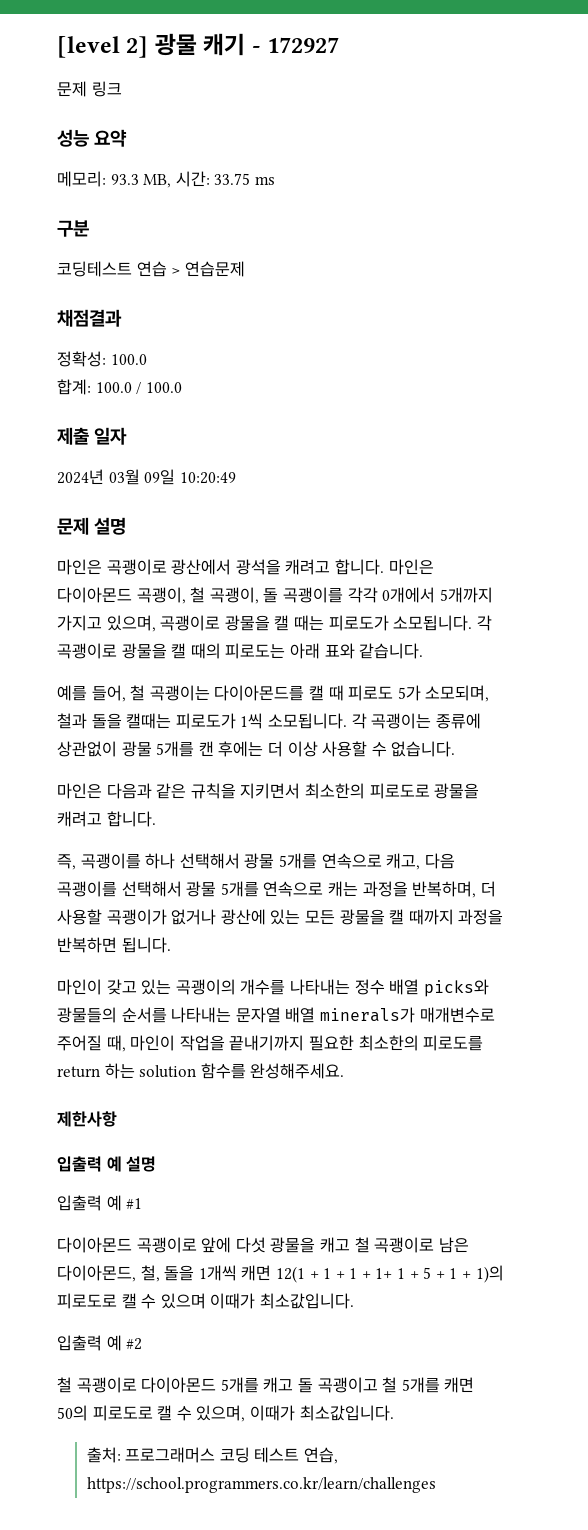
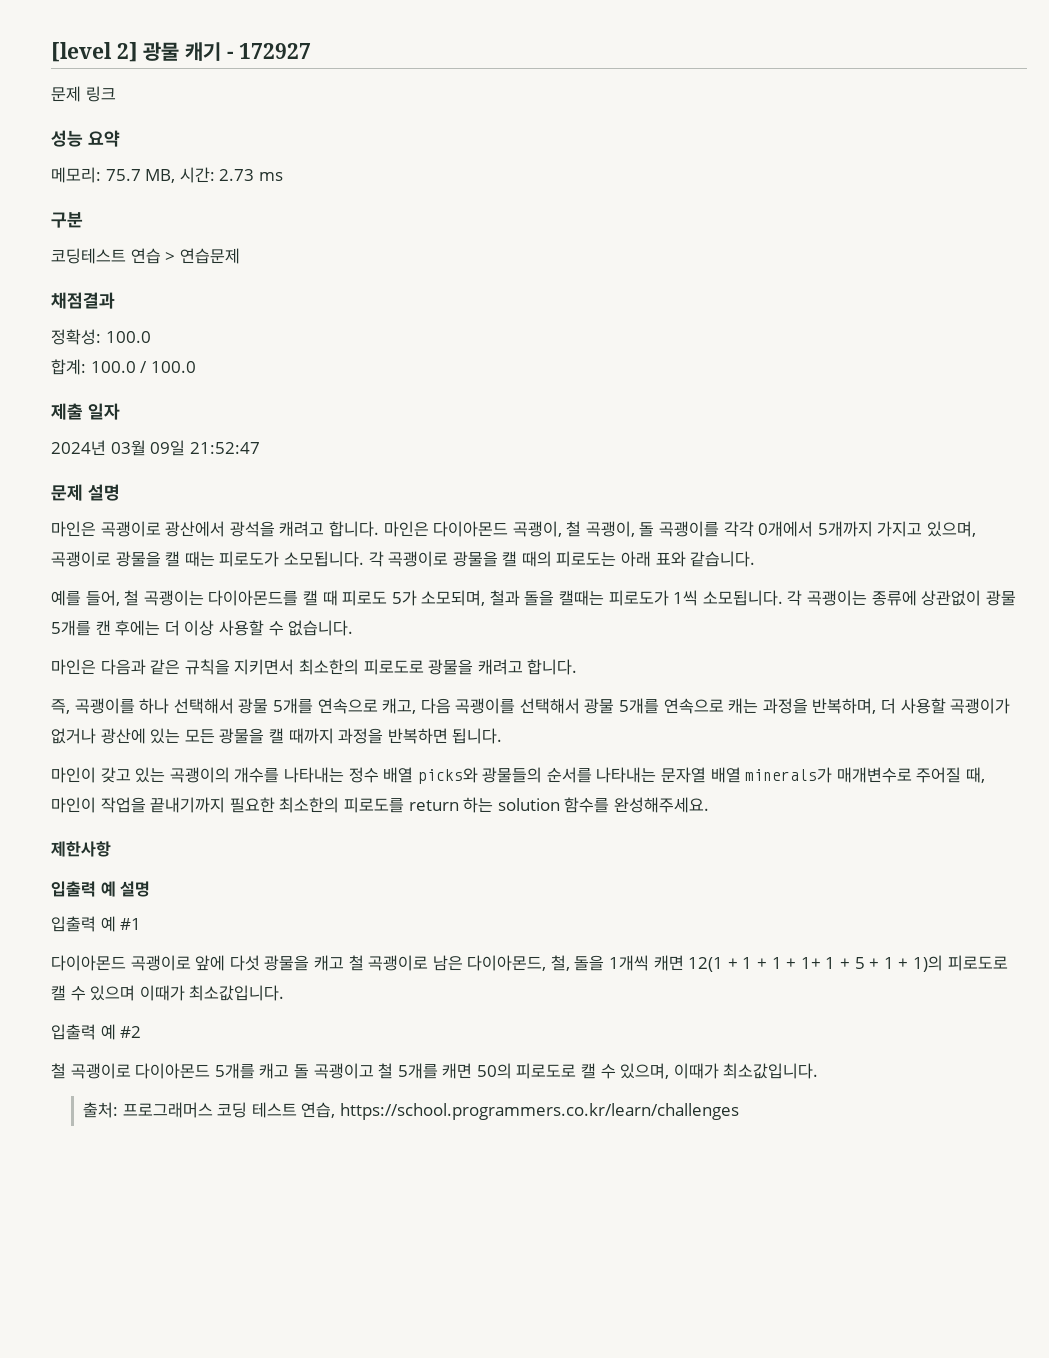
- 메모리: 93.3 MB, 시간: 33.75 ms
+ 메모리: 75.7 MB, 시간: 2.73 ms
- 2024년 03월 09일 10:20:49
+ 2024년 03월 09일 21:52:47

